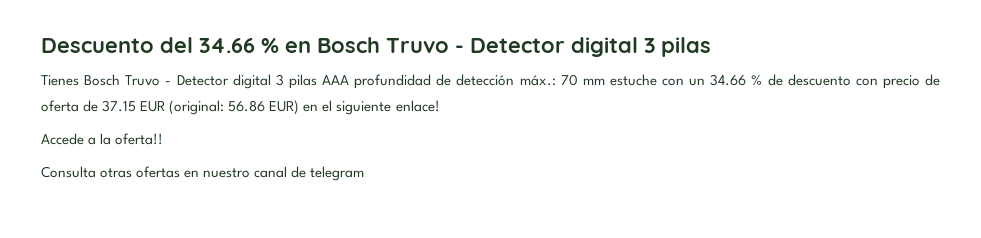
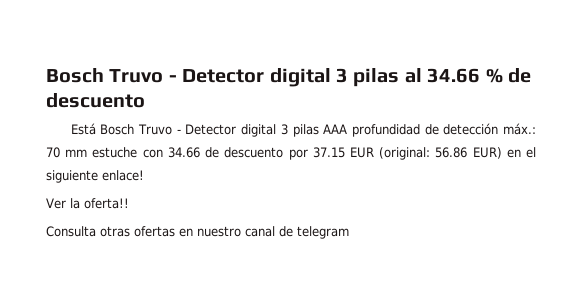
- Descuento del 34.66 % en Bosch Truvo - Detector digital 3 pilas
- Tienes Bosch Truvo - Detector digital 3 pilas AAA profundidad de detección máx.: 70 mm estuche con un 34.66 % de descuento con precio de oferta de 37.15 EUR (original: 56.86 EUR) en el siguiente enlace!
+ Bosch Truvo - Detector digital 3 pilas al 34.66 % de descuento
+ Está Bosch Truvo - Detector digital 3 pilas AAA profundidad de detección máx.: 70 mm estuche con 34.66 de descuento por 37.15 EUR (original: 56.86 EUR) en el siguiente enlace!
- Accede a la oferta!!
+ Ver la oferta!!

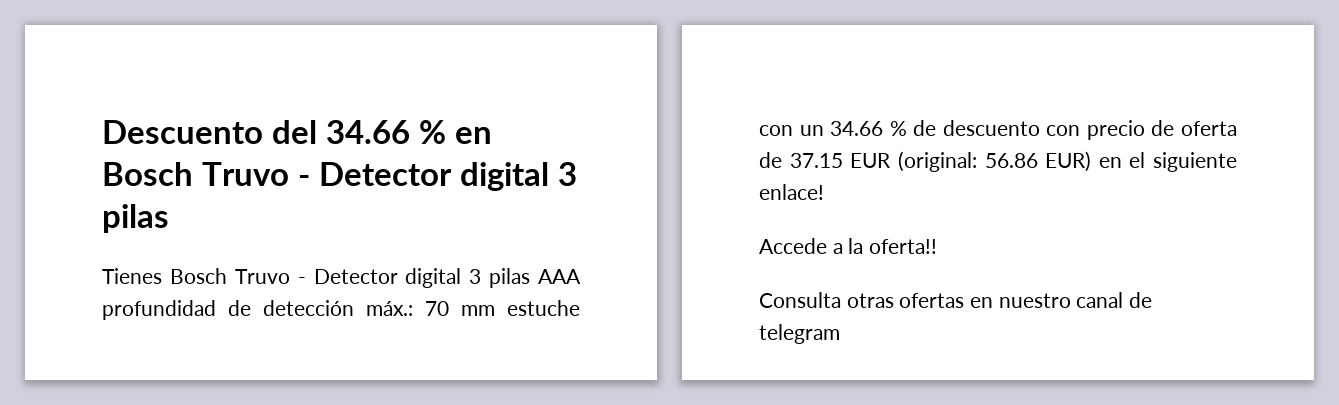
- Bosch Truvo - Detector digital 3 pilas al 34.66 % de descuento
- Está Bosch Truvo - Detector digital 3 pilas AAA profundidad de detección máx.: 70 mm estuche con 34.66 de descuento por 37.15 EUR (original: 56.86 EUR) en el siguiente enlace!
+ Descuento del 34.66 % en Bosch Truvo - Detector digital 3 pilas
+ Tienes Bosch Truvo - Detector digital 3 pilas AAA profundidad de detección máx.: 70 mm estuche con un 34.66 % de descuento con precio de oferta de 37.15 EUR (original: 56.86 EUR) en el siguiente enlace!
- Ver la oferta!!
+ Accede a la oferta!!

